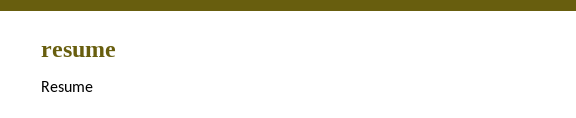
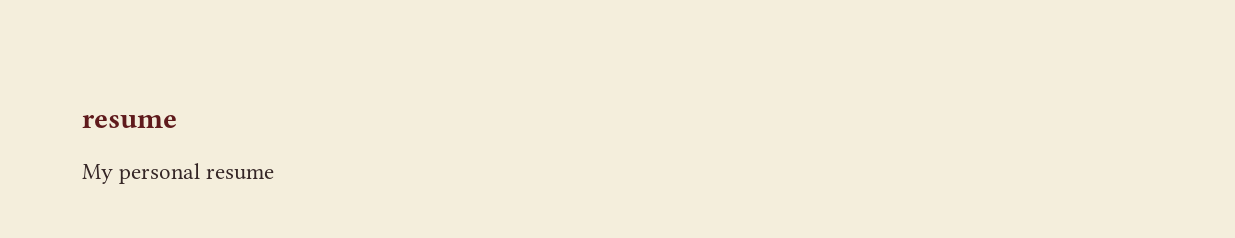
- Resume
+ My personal resume

